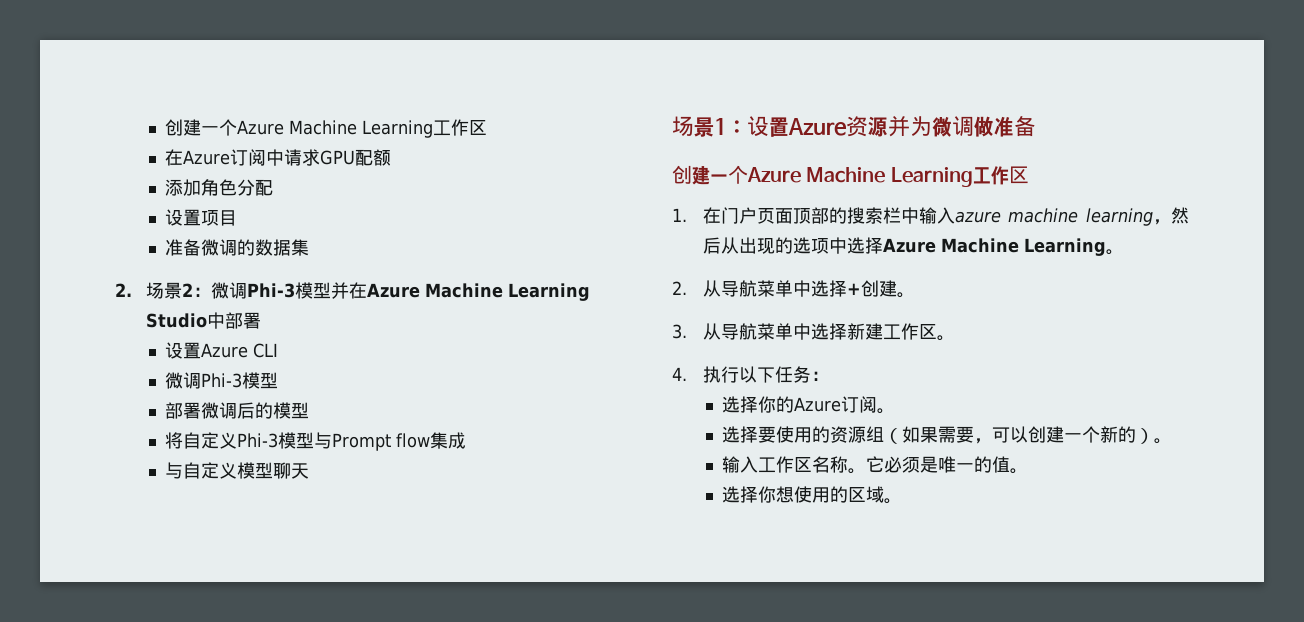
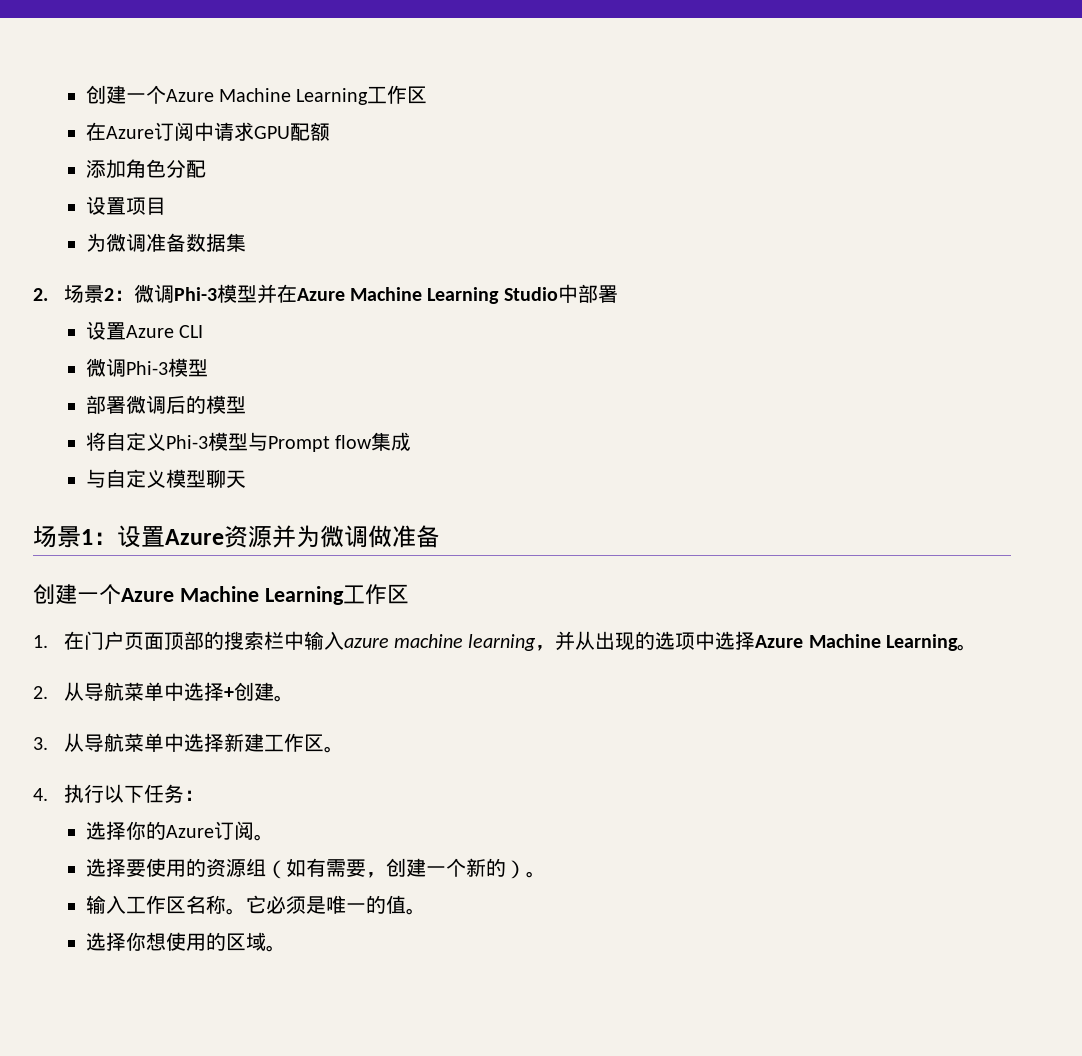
- 准备微调的数据集
+ 为微调准备数据集
- 1.在门户页面顶部的搜索栏中输入azure machine learning，然后从出现的选项中选择Azure Machine Learning。
+ 1.在门户页面顶部的搜索栏中输入azure machine learning，并从出现的选项中选择Azure Machine Learning。
- 选择要使用的资源组（如果需要，可以创建一个新的）。
+ 选择要使用的资源组（如有需要，创建一个新的）。

